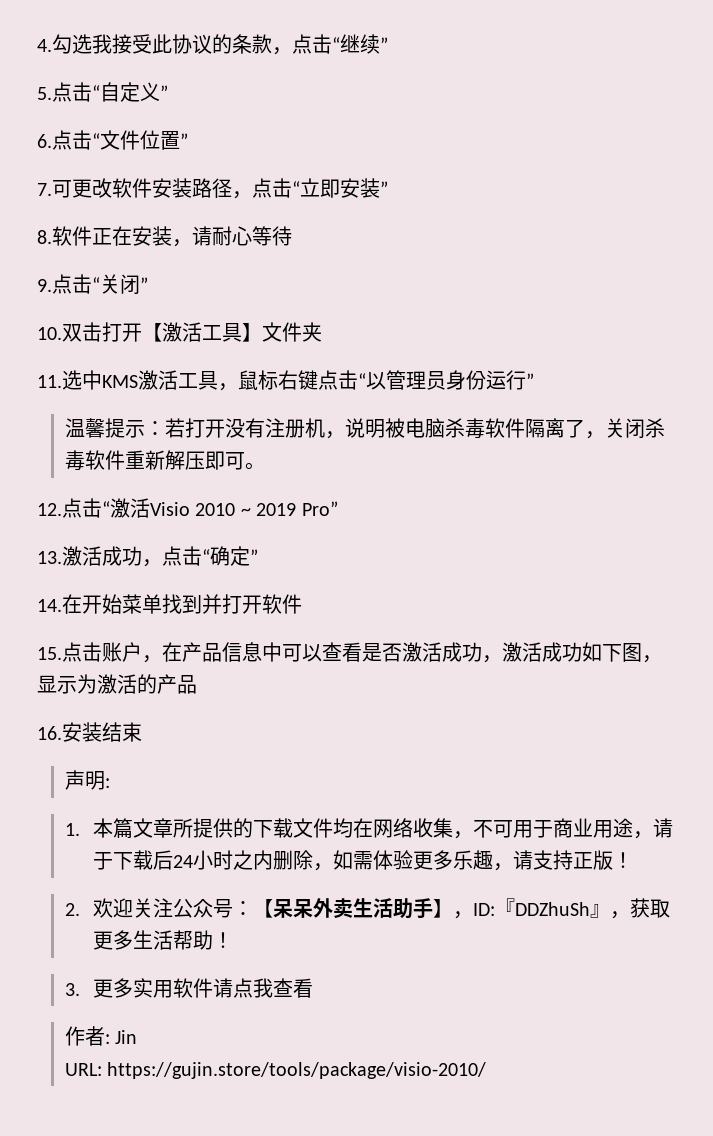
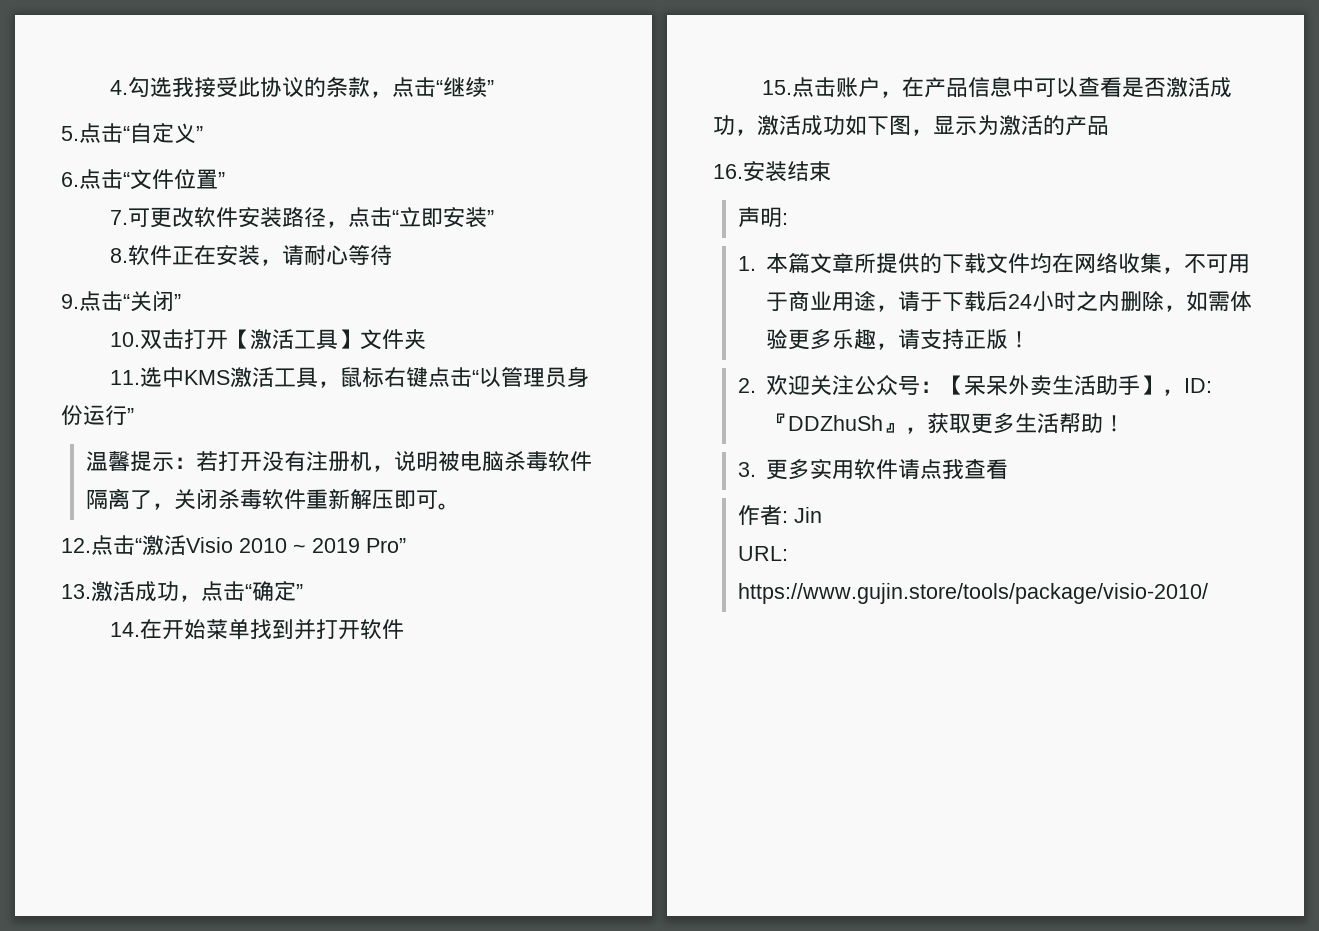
- URL: https://gujin.store/tools/package/visio-2010/
+ URL: https://www.gujin.store/tools/package/visio-2010/

